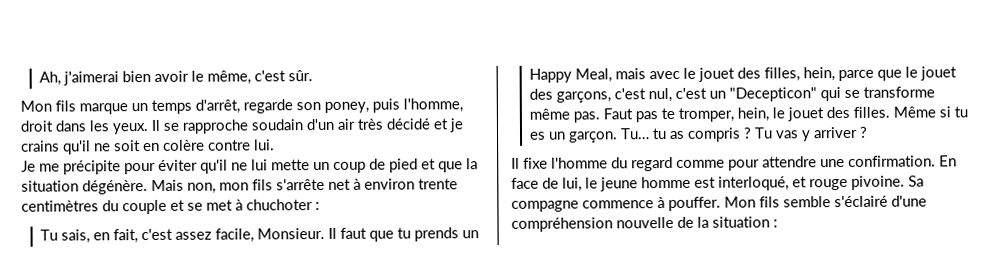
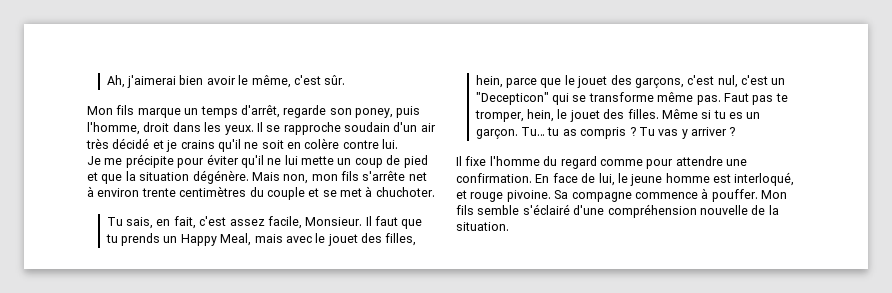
- Mais non, mon fils s'arrête net à environ trente centimètres du couple et se met à chuchoter :
+ Mais non, mon fils s'arrête net à environ trente centimètres du couple et se met à chuchoter.
- Mon fils semble s'éclairé d'une compréhension nouvelle de la situation :
+ Mon fils semble s'éclairé d'une compréhension nouvelle de la situation.

